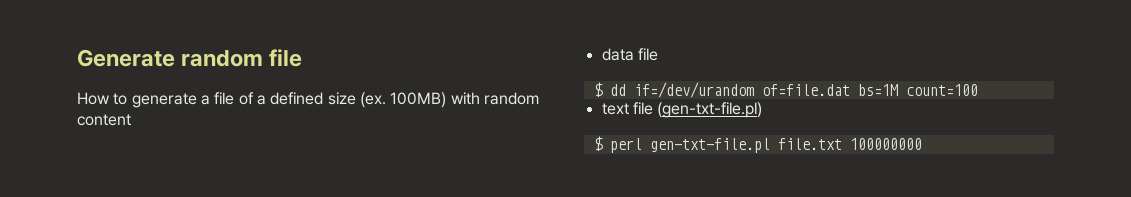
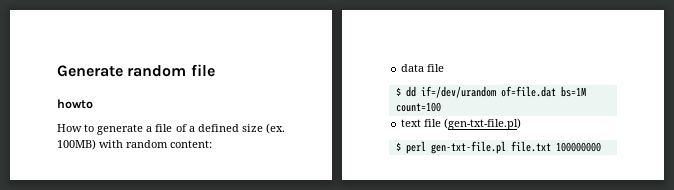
+ howto
- 100MB) with random content
+ 100MB) with random content:

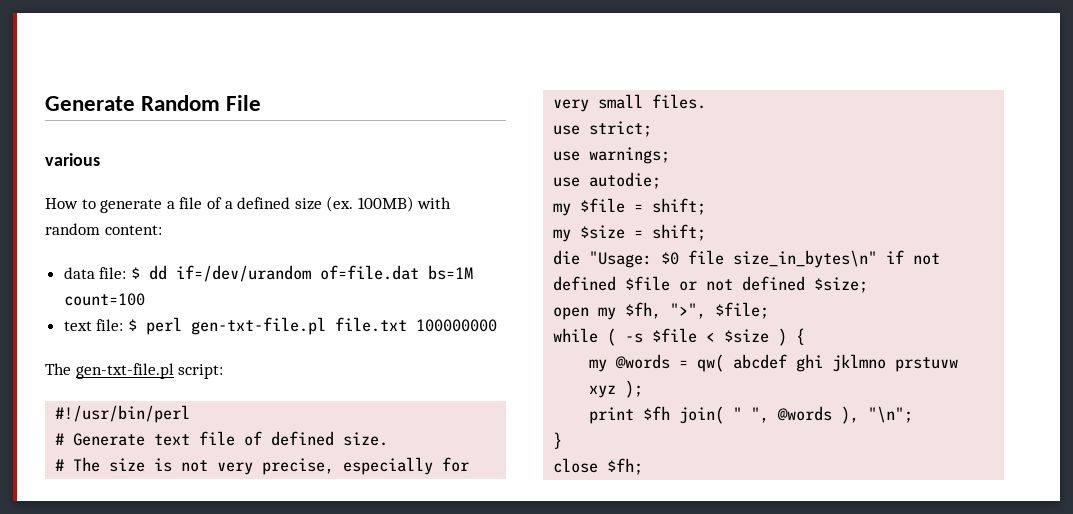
- Generate random file
- howto
+ Generate Random File
+ various
- data file
- $ dd if=/dev/urandom of=file.dat bs=1M count=100
+ data file: $ dd if=/dev/urandom of=file.dat bs=1M count=100
- text file (gen-txt-file.pl)
- $ perl gen-txt-file.pl file.txt 100000000
+ text file: $ perl gen-txt-file.pl file.txt 100000000
+ The gen-txt-file.pl script:
+ #!/usr/bin/perl
+ # Generate text file of defined size.
+ # The size is not very precise, especially for very small files.
+ use strict;
+ use warnings;
+ use autodie;
+ my $file = shift;
+ my $size = shift;
+ die "Usage: $0 file size_in_bytes\n" if not defined $file or not defined $size;
+ open my $fh, ">", $file;
+ while ( -s $file < $size ) {
+ my @words = qw( abcdef ghi jklmno prstuvw xyz );
+ print $fh join( " ", @words ), "\n";
+ }
+ close $fh;

